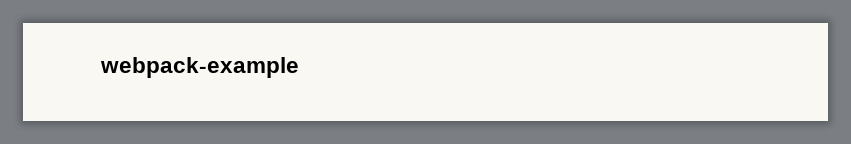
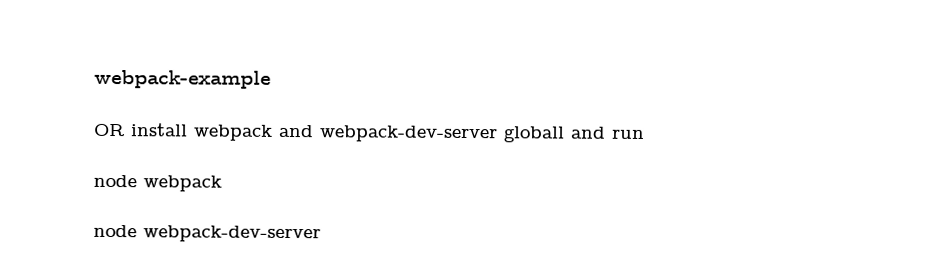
+ OR install webpack and webpack-dev-server globall and run
+ node webpack
+ node webpack-dev-server

